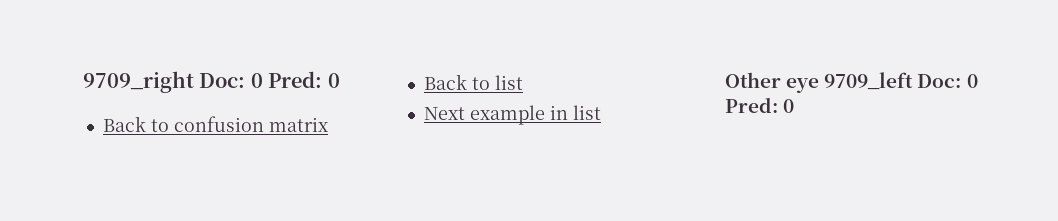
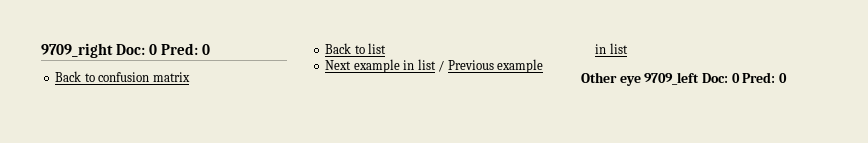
- Next example in list
+ Next example in list / Previous example in list

